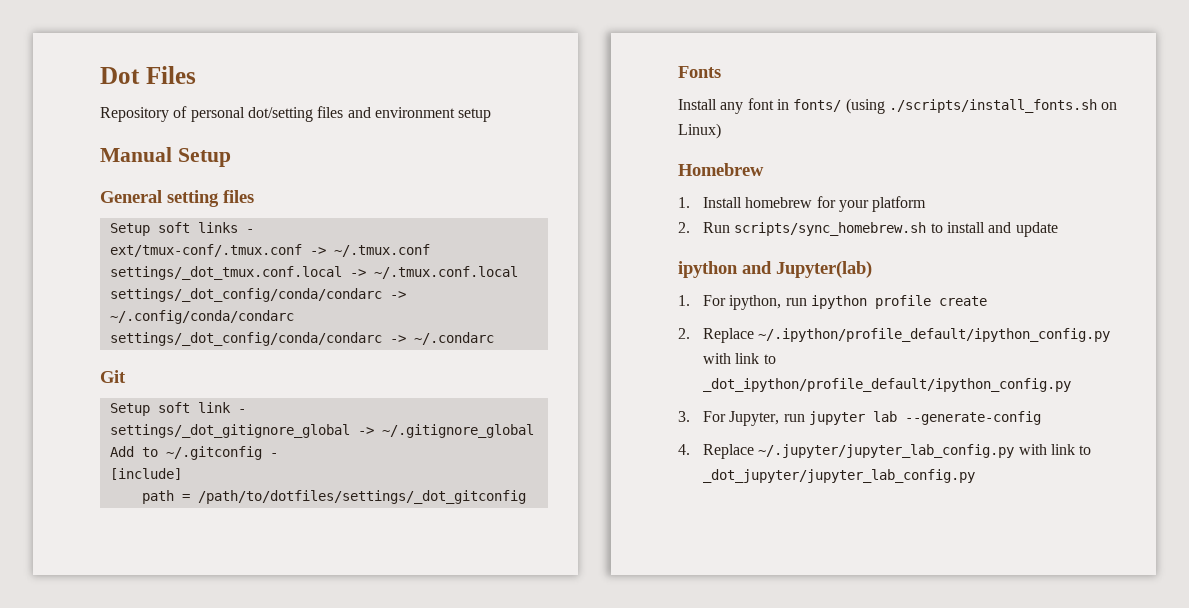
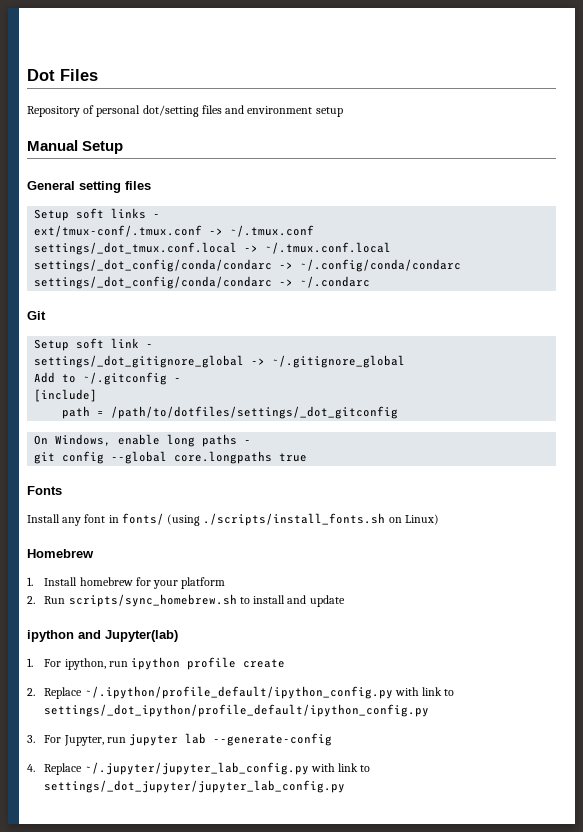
+ On Windows, enable long paths -
+ git config --global core.longpaths true
- 2. Replace ~/.ipython/profile_default/ipython_config.py with link to _dot_ipython/profile_default/ipython_config.py
+ 2. Replace ~/.ipython/profile_default/ipython_config.py with link to settings/_dot_ipython/profile_default/ipython_config.py
- 4. Replace ~/.jupyter/jupyter_lab_config.py with link to _dot_jupyter/jupyter_lab_config.py
+ 4. Replace ~/.jupyter/jupyter_lab_config.py with link to settings/_dot_jupyter/jupyter_lab_config.py

